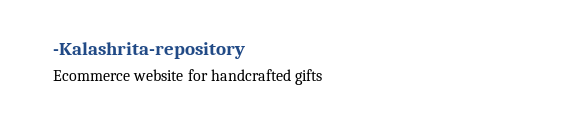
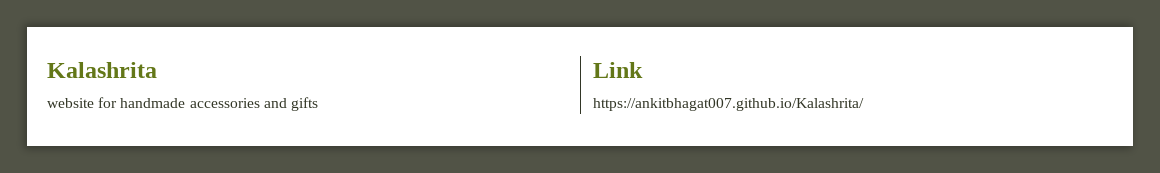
- -Kalashrita-repository
- Ecommerce website for handcrafted gifts
+ Kalashrita
+ website for handmade accessories and gifts
+ Link
+ https://ankitbhagat007.github.io/Kalashrita/

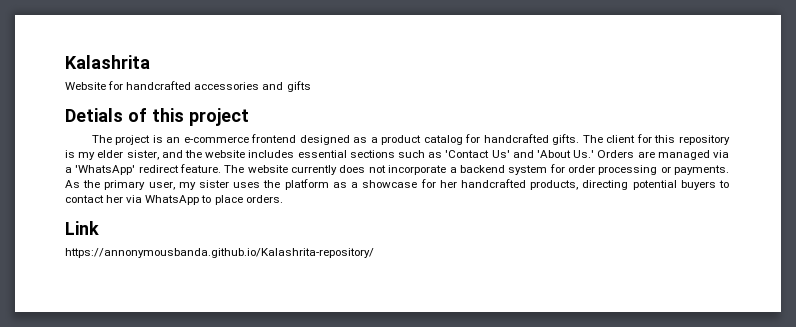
- website for handmade accessories and gifts
+ Website for handcrafted accessories and gifts
+ Detials of this project
+ The project is an e-commerce frontend designed as a product catalog for handcrafted gifts. The client for this repository is my elder sister, and the website includes essential sections such as 'Contact Us' and 'About Us.' Orders are managed via a 'WhatsApp' redirect feature. The website currently does not incorporate a backend system for order processing or payments. As the primary user, my sister uses the platform as a showcase for her handcrafted products, directing potential buyers to contact her via WhatsApp to place orders.
- https://ankitbhagat007.github.io/Kalashrita/
+ https://annonymousbanda.github.io/Kalashrita-repository/

